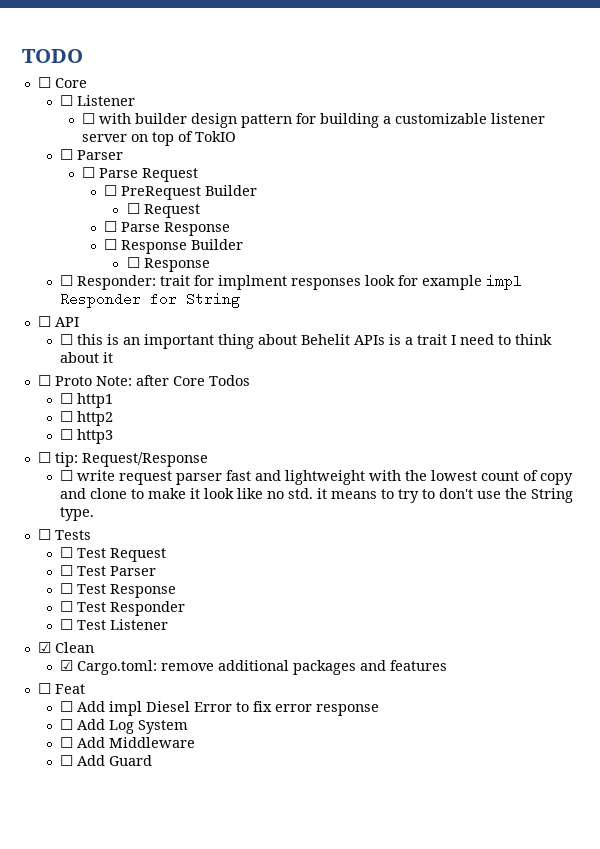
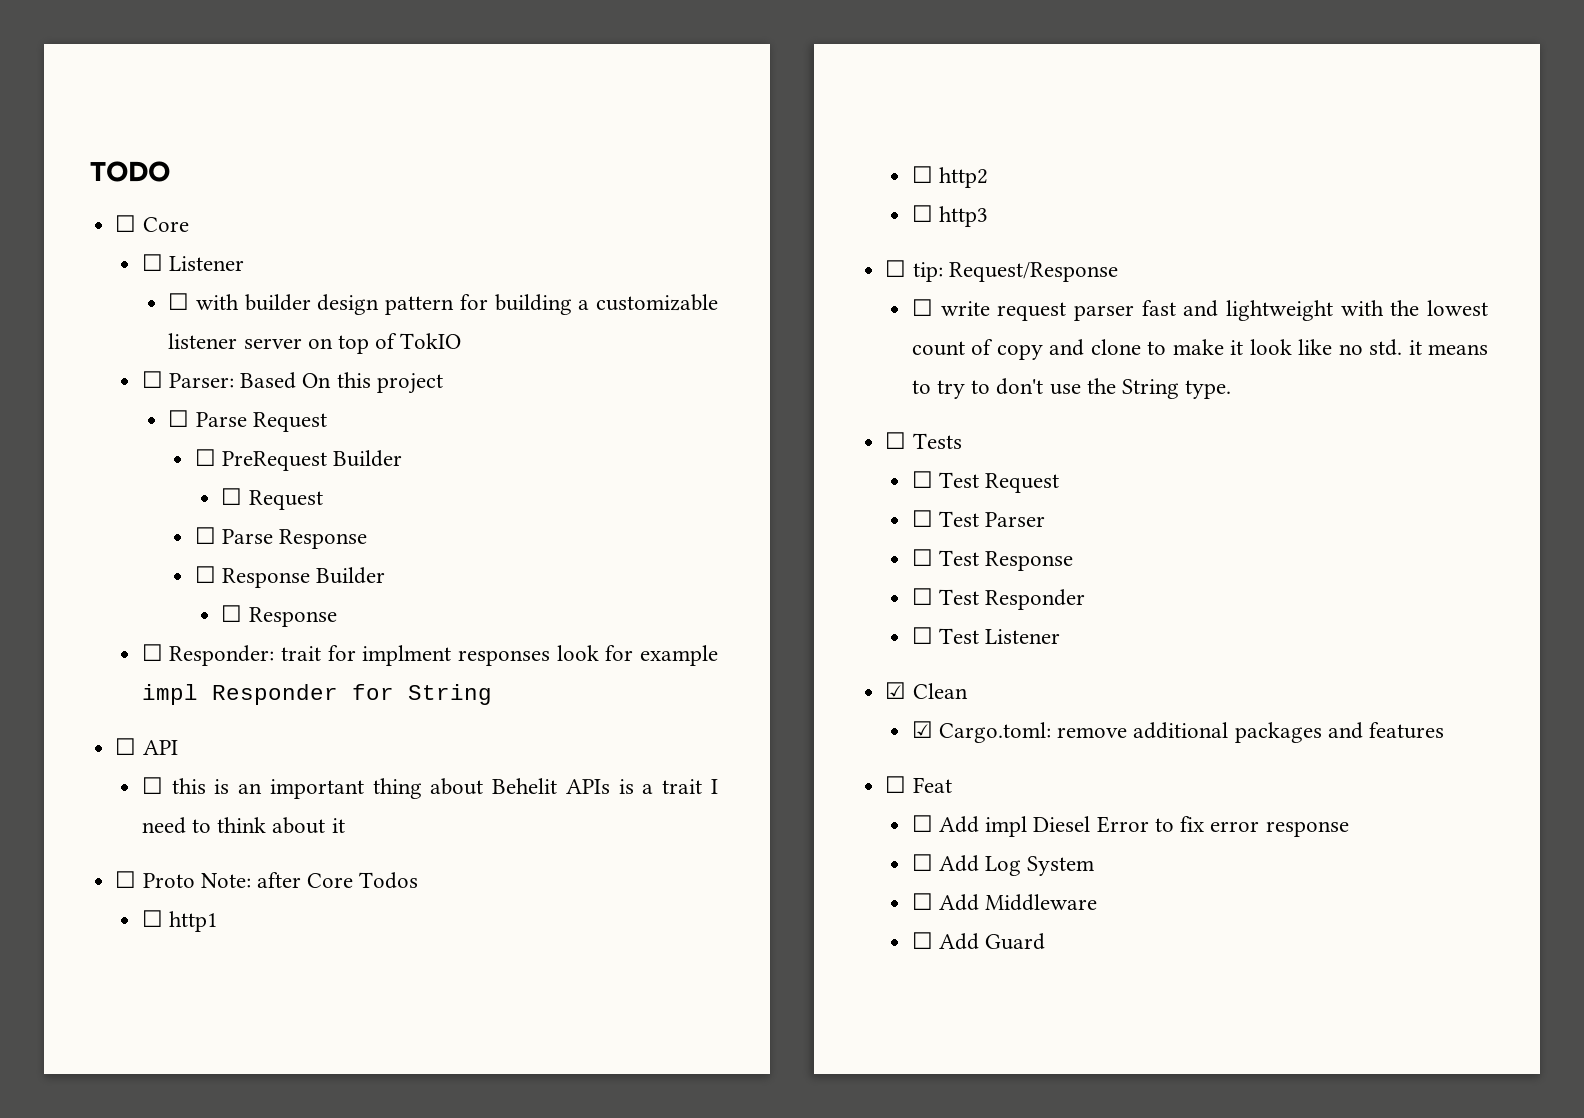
- ☐ Parser
+ ☐ Parser: Based On this project

